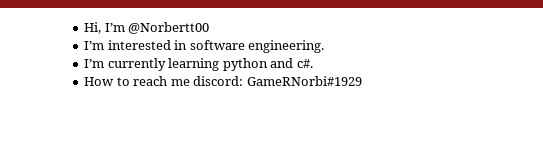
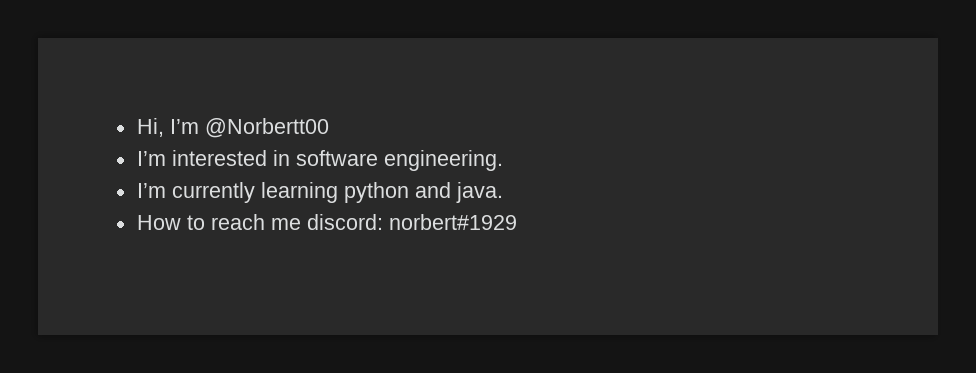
- I’m currently learning python and c#.
+ I’m currently learning python and java.
- How to reach me discord: GameRNorbi#1929
+ How to reach me discord: norbert#1929

